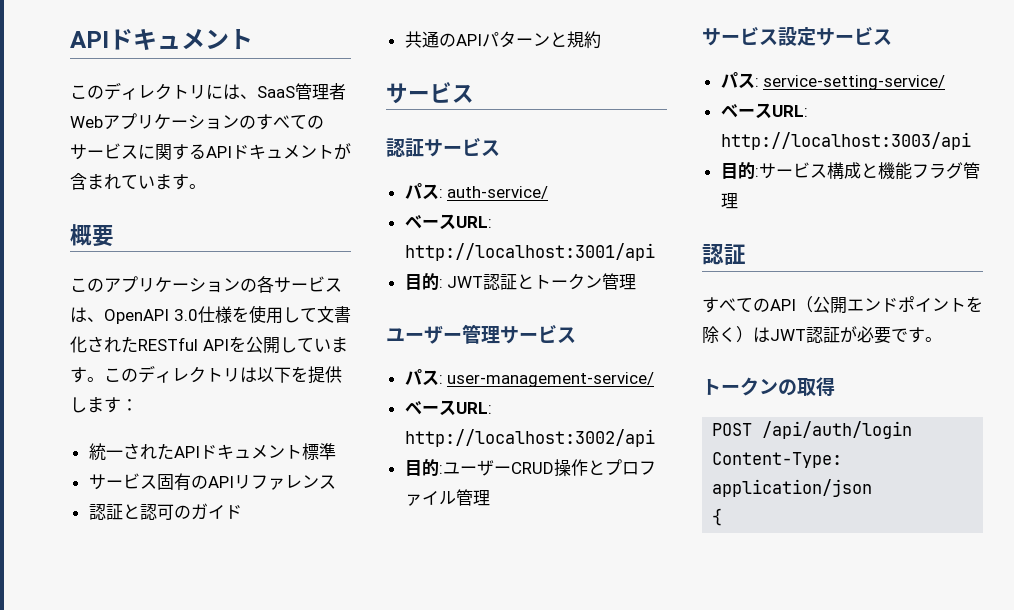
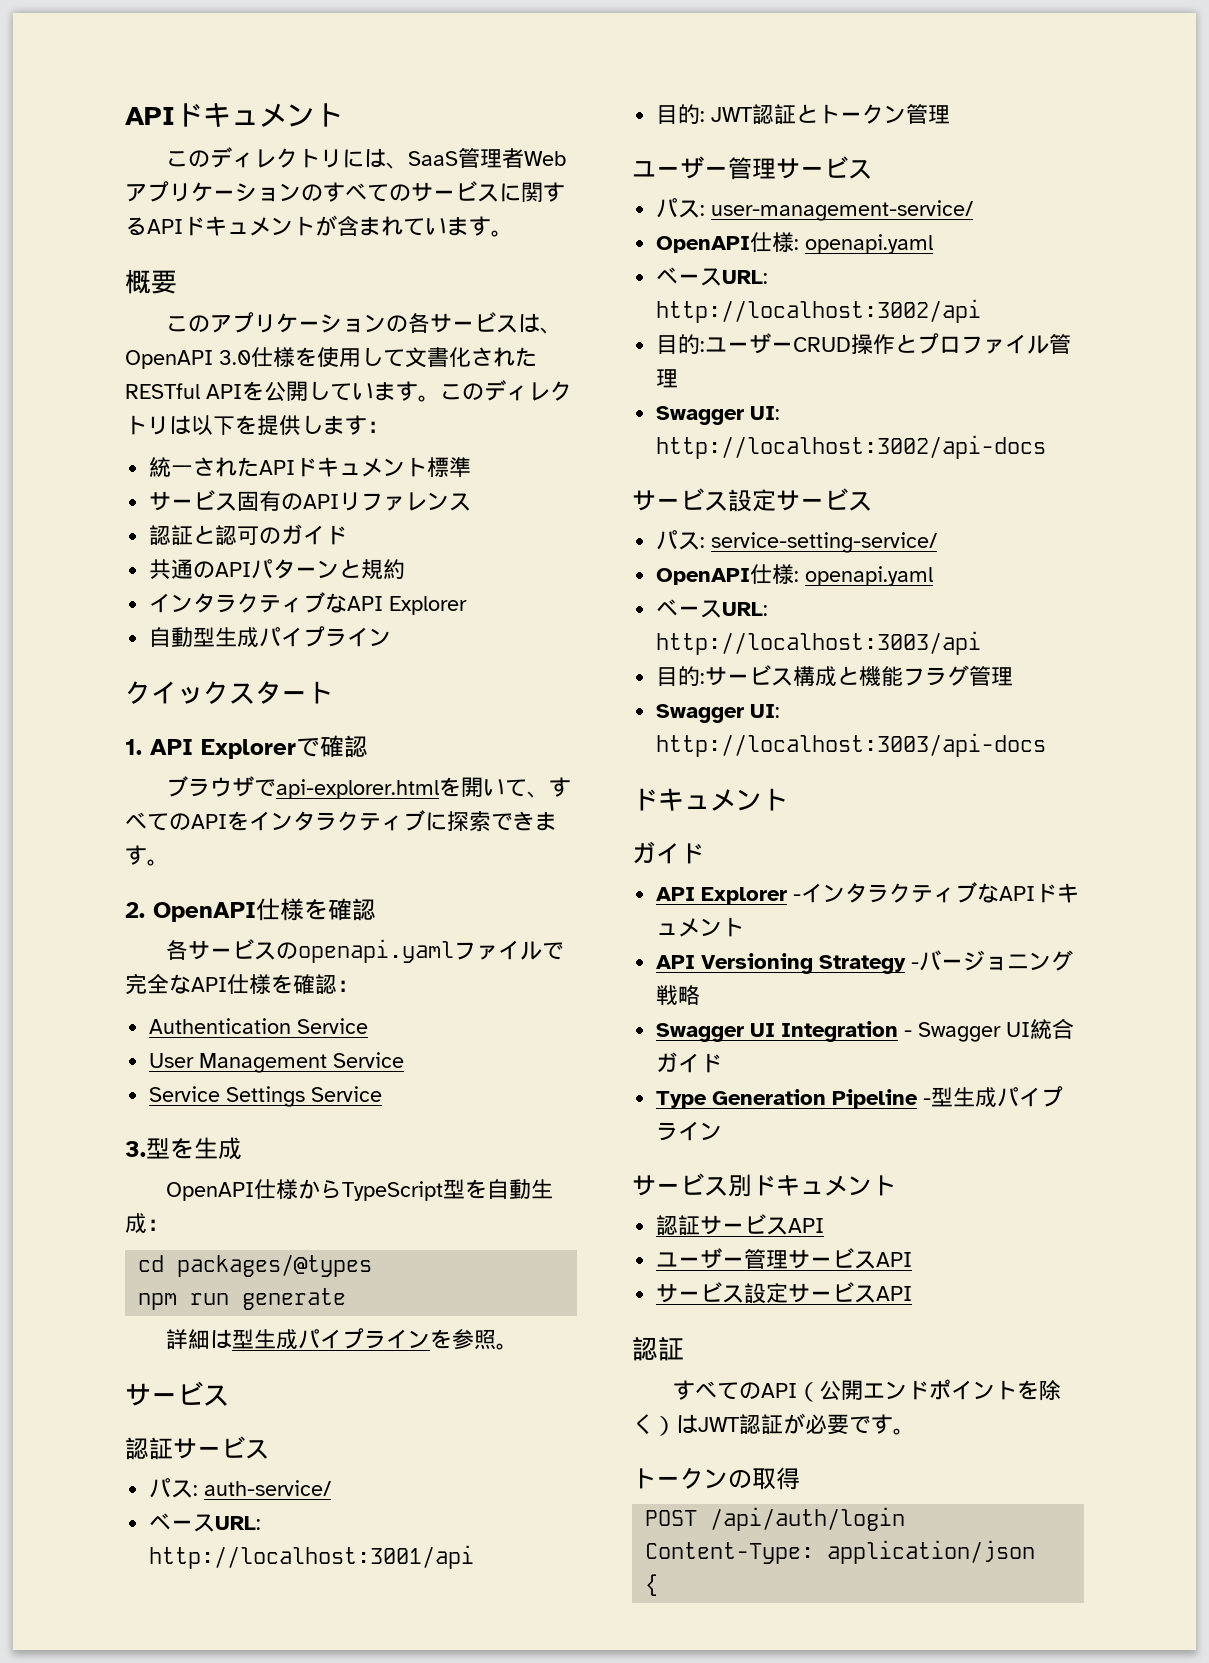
+ インタラクティブなAPI Explorer
+ 自動型生成パイプライン
+ クイックスタート
+ 1. API Explorerで確認
+ ブラウザでapi-explorer.htmlを開いて、すべてのAPIをインタラクティブに探索できます。
+ 2. OpenAPI仕様を確認
+ 各サービスのopenapi.yamlファイルで完全なAPI仕様を確認：
+ Authentication Service
+ User Management Service
+ Service Settings Service
+ 3.型を生成
+ OpenAPI仕様からTypeScript型を自動生成：
+ cd packages/@types
+ npm run generate
+ 詳細は型生成パイプラインを参照。
  パス: user-management-service/
+ OpenAPI仕様: openapi.yaml
+ Swagger UI: http://localhost:3002/api-docs
  パス: service-setting-service/
+ OpenAPI仕様: openapi.yaml
+ Swagger UI: http://localhost:3003/api-docs
+ ドキュメント
+ ガイド
+ API Explorer -インタラクティブなAPIドキュメント
+ API Versioning Strategy -バージョニング戦略
+ Swagger UI Integration - Swagger UI統合ガイド
+ Type Generation Pipeline -型生成パイプライン
+ サービス別ドキュメント
+ 認証サービスAPI
+ ユーザー管理サービスAPI
+ サービス設定サービスAPI

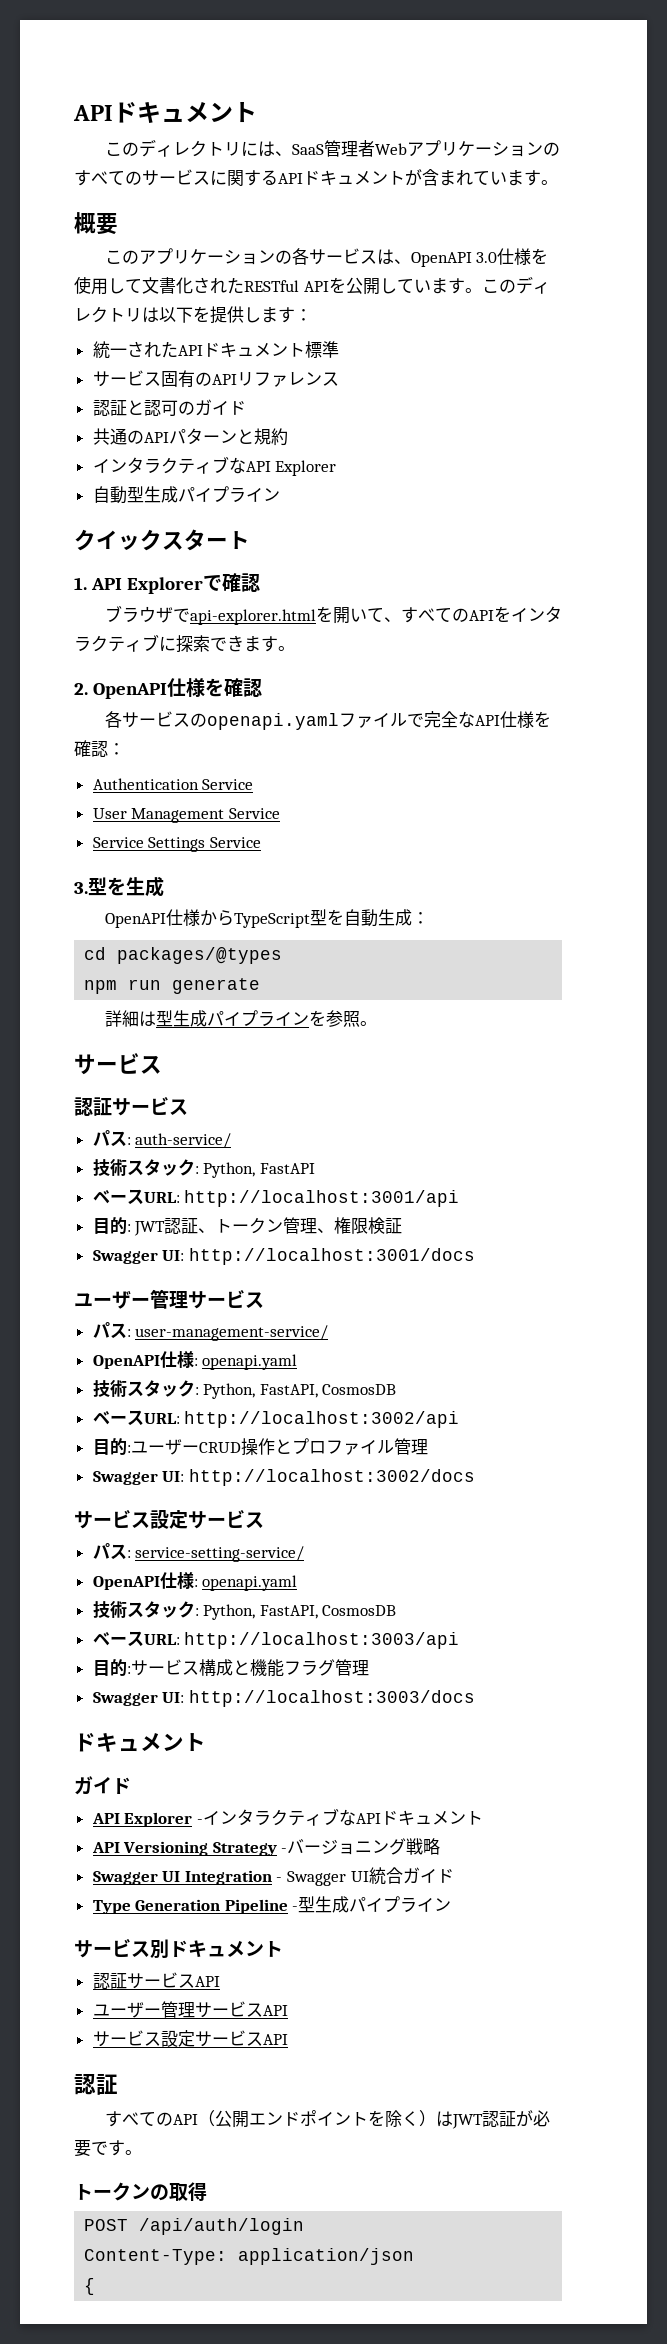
+ 技術スタック: Python, FastAPI
- 目的: JWT認証とトークン管理
+ 目的: JWT認証、トークン管理、権限検証
+ Swagger UI: http://localhost:3001/docs
  パス: user-management-service/
  OpenAPI仕様: openapi.yaml
+ 技術スタック: Python, FastAPI, CosmosDB
- Swagger UI: http://localhost:3002/api-docs
+ Swagger UI: http://localhost:3002/docs
  パス: service-setting-service/
  OpenAPI仕様: openapi.yaml
+ 技術スタック: Python, FastAPI, CosmosDB
- Swagger UI: http://localhost:3003/api-docs
+ Swagger UI: http://localhost:3003/docs

